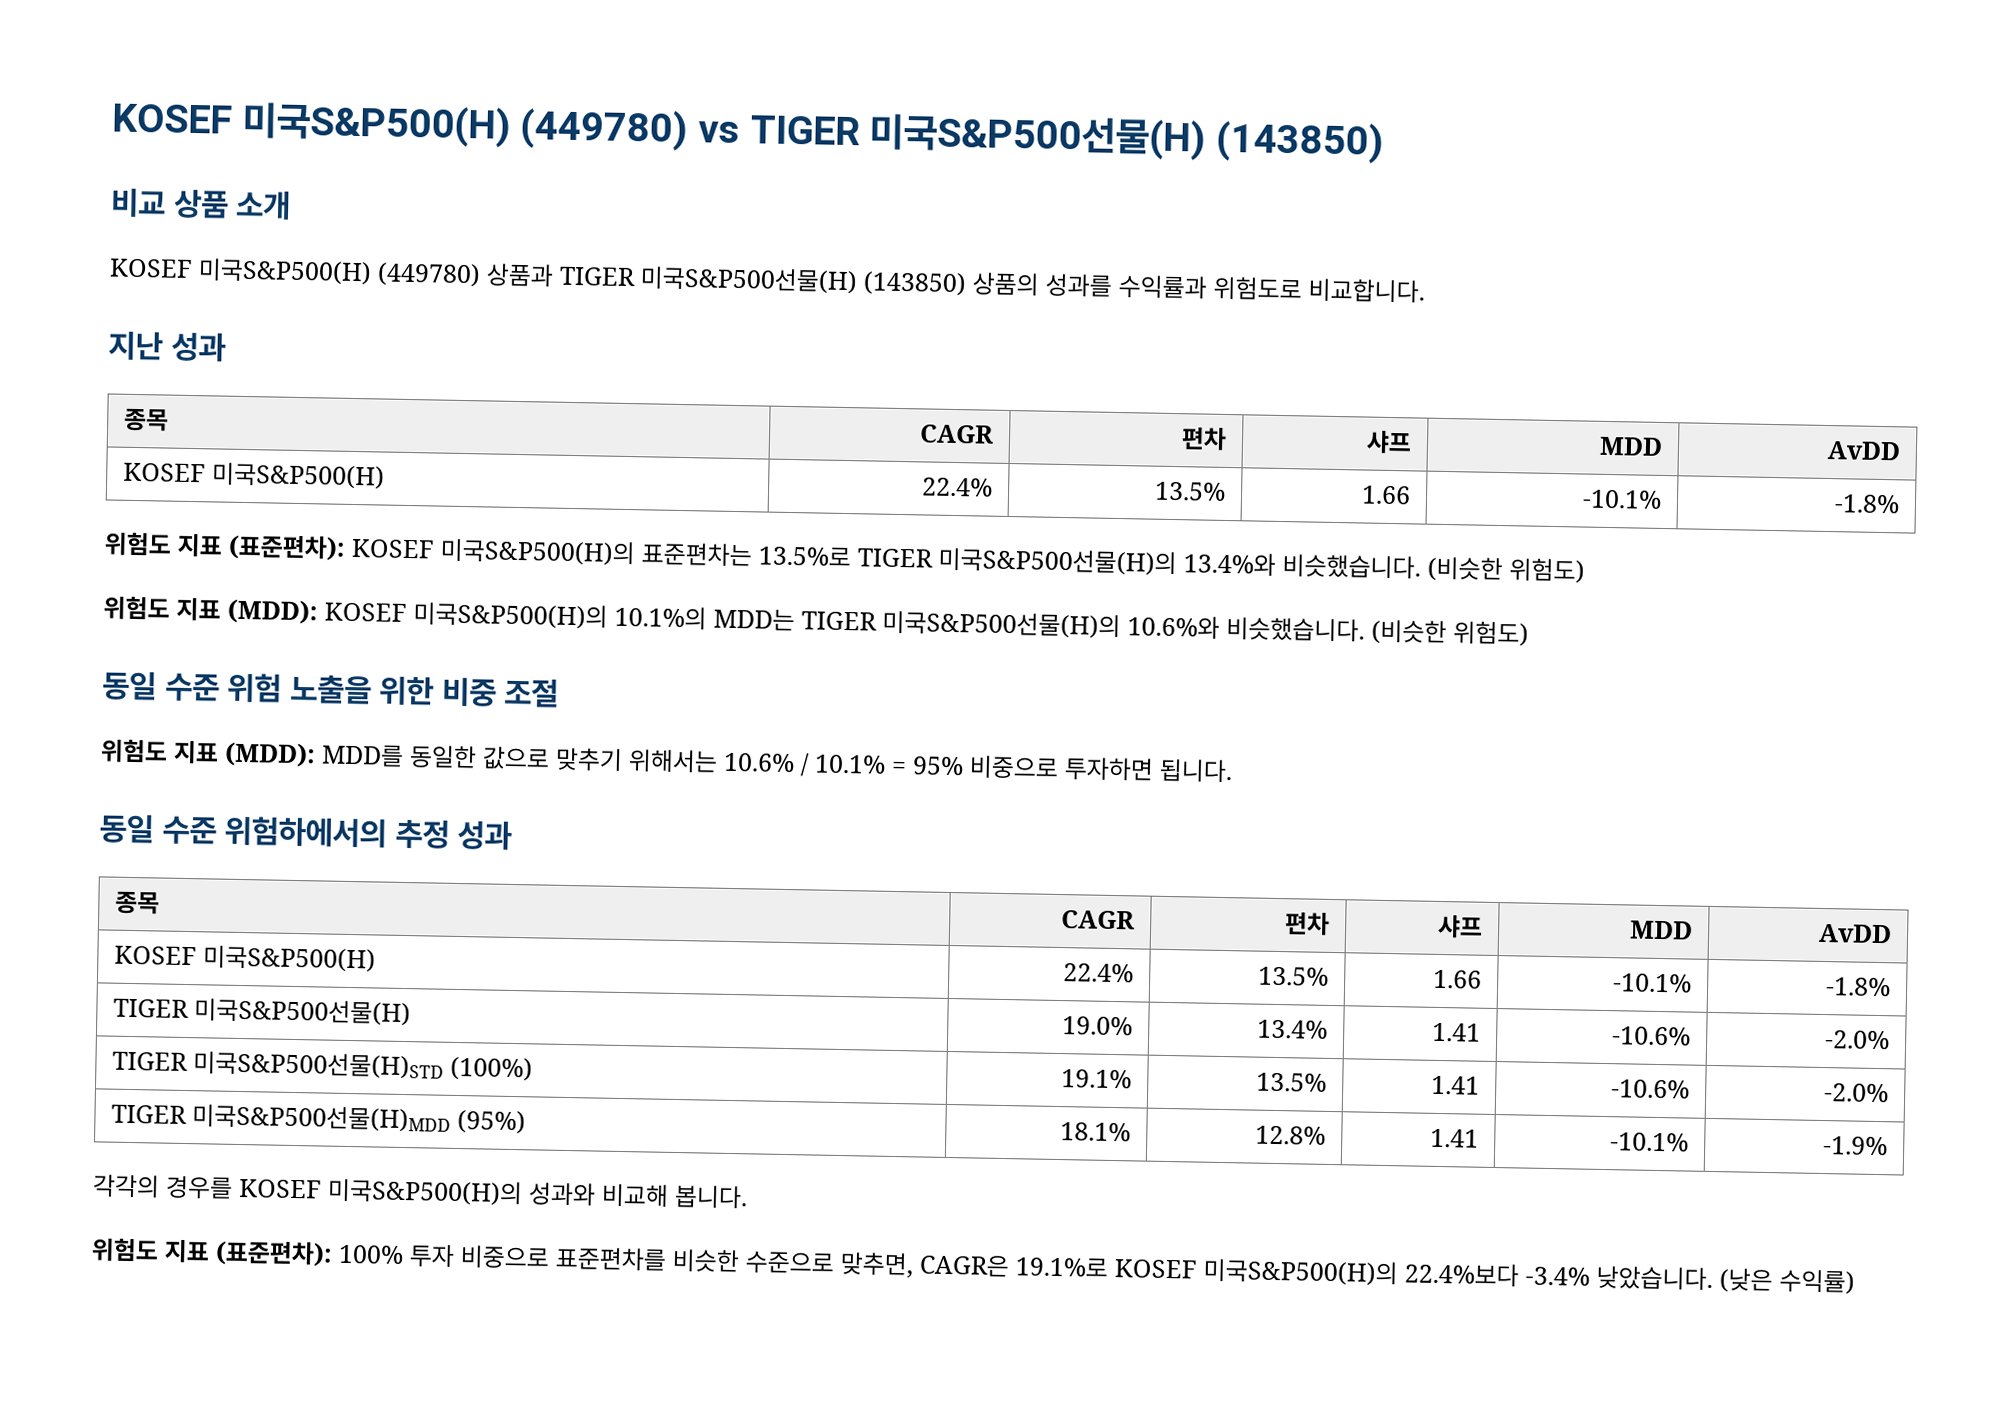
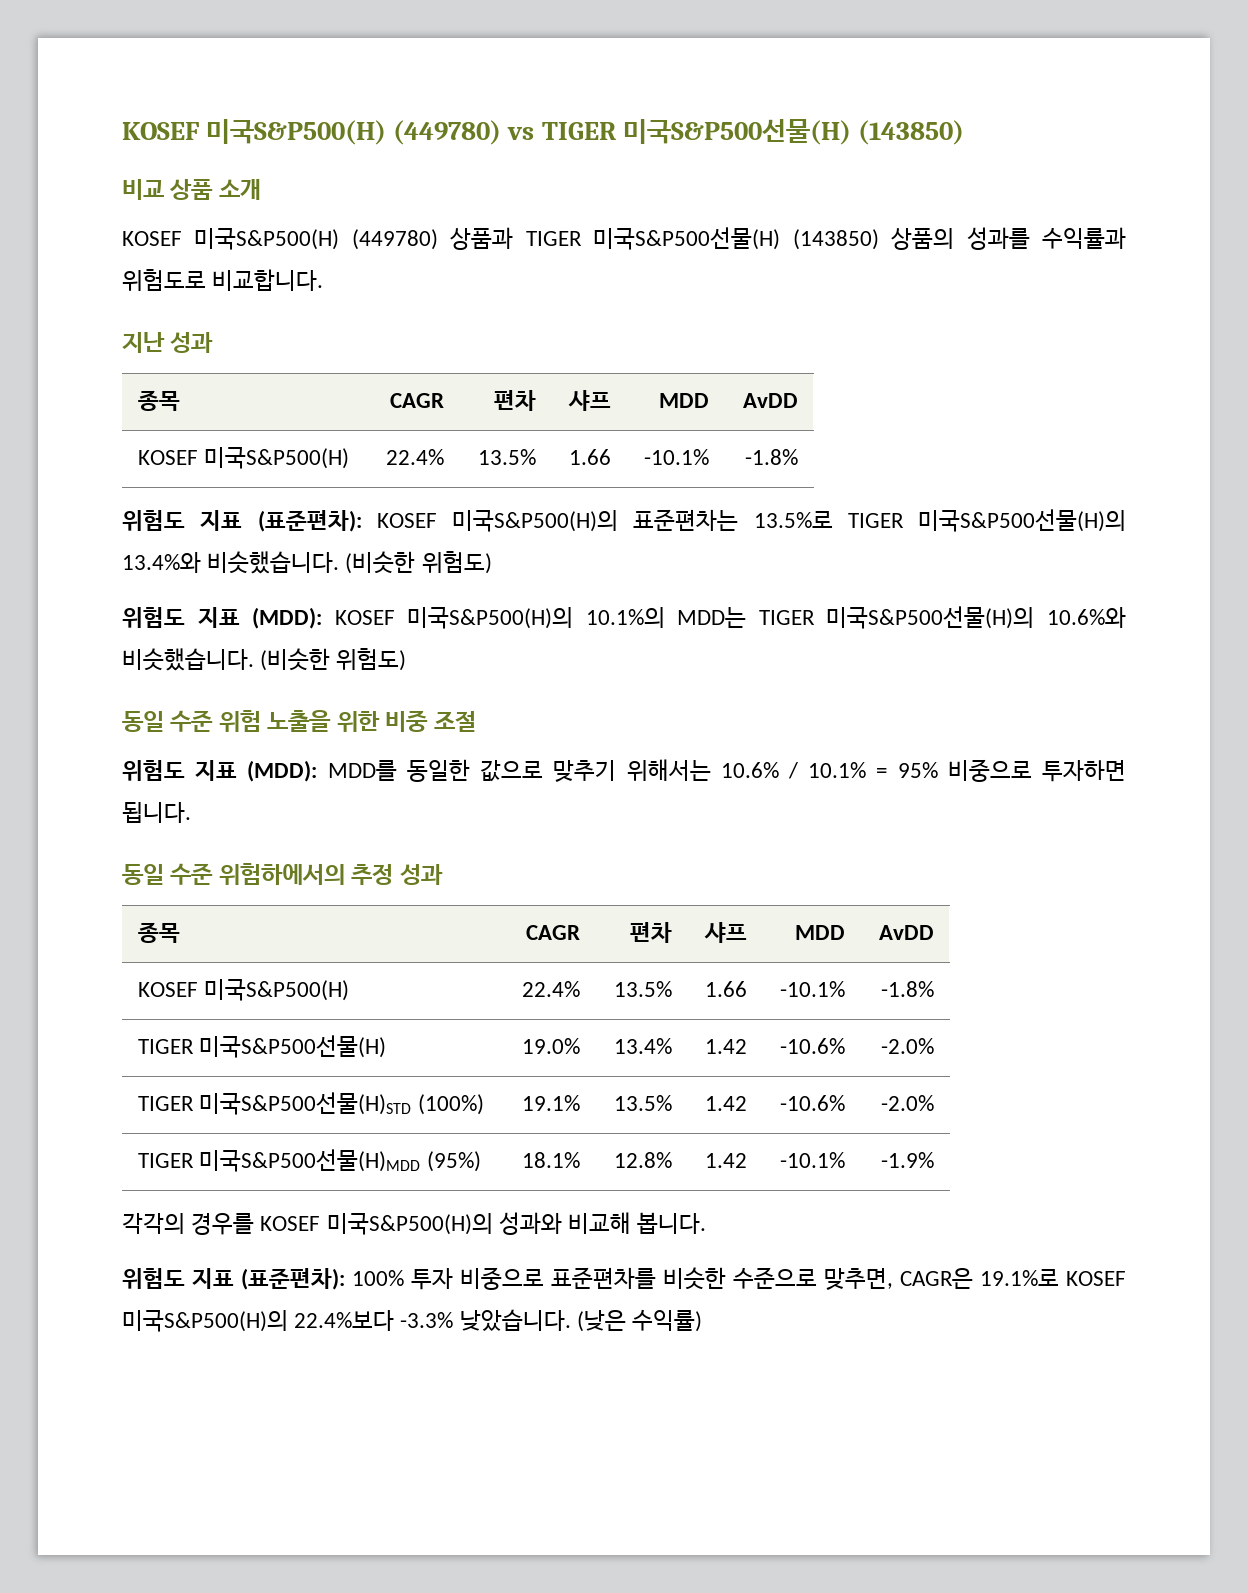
- TIGER 미국S&P500선물(H) | 19.0% | 13.4% | 1.41 | -10.6% | -2.0%
+ TIGER 미국S&P500선물(H) | 19.0% | 13.4% | 1.42 | -10.6% | -2.0%
- TIGER 미국S&P500선물(H)STD (100%) | 19.1% | 13.5% | 1.41 | -10.6% | -2.0%
+ TIGER 미국S&P500선물(H)STD (100%) | 19.1% | 13.5% | 1.42 | -10.6% | -2.0%
- TIGER 미국S&P500선물(H)MDD (95%) | 18.1% | 12.8% | 1.41 | -10.1% | -1.9%
+ TIGER 미국S&P500선물(H)MDD (95%) | 18.1% | 12.8% | 1.42 | -10.1% | -1.9%
- 위험도 지표 (표준편차): 100% 투자 비중으로 표준편차를 비슷한 수준으로 맞추면, CAGR은 19.1%로 KOSEF 미국S&P500(H)의 22.4%보다 -3.4% 낮았습니다.
+ 위험도 지표 (표준편차): 100% 투자 비중으로 표준편차를 비슷한 수준으로 맞추면, CAGR은 19.1%로 KOSEF 미국S&P500(H)의 22.4%보다 -3.3% 낮았습니다.

